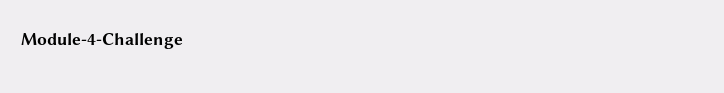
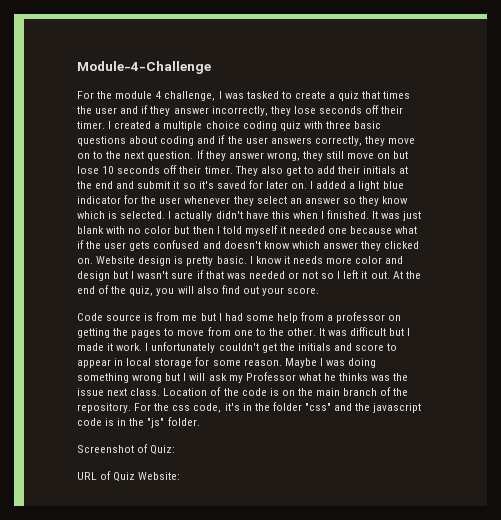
+ For the module 4 challenge, I was tasked to create a quiz that times the user and if they answer incorrectly, they lose seconds off their timer. I created a multiple choice coding quiz with three basic questions about coding and if the user answers correctly, they move on to the next question. If they answer wrong, they still move on but lose 10 seconds off their timer. They also get to add their initials at the end and submit it so it's saved for later on. I added a light blue indicator for the user whenever they select an answer so they know which is selected. I actually didn't have this when I finished. It was just blank with no color but then I told myself it needed one because what if the user gets confused and doesn't know which answer they clicked on. Website design is pretty basic. I know it needs more color and design but I wasn't sure if that was needed or not so I left it out. At the end of the quiz, you will also find out your score.
+ Code source is from me but I had some help from a professor on getting the pages to move from one to the other. It was difficult but I made it work. I unfortunately couldn't get the initials and score to appear in local storage for some reason. Maybe I was doing something wrong but I will ask my Professor what he thinks was the issue next class. Location of the code is on the main branch of the repository. For the css code, it's in the folder "css" and the javascript code is in the "js" folder.
+ Screenshot of Quiz:
+ URL of Quiz Website:

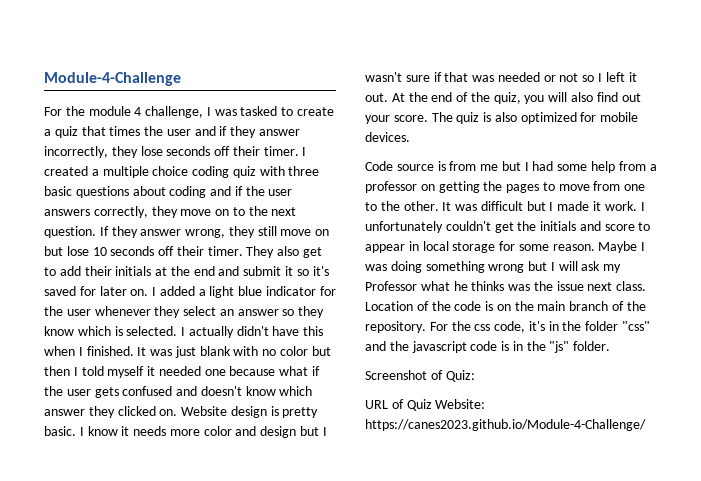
+ The quiz is also optimized for mobile devices.
- URL of Quiz Website:
+ URL of Quiz Website: https://canes2023.github.io/Module-4-Challenge/

